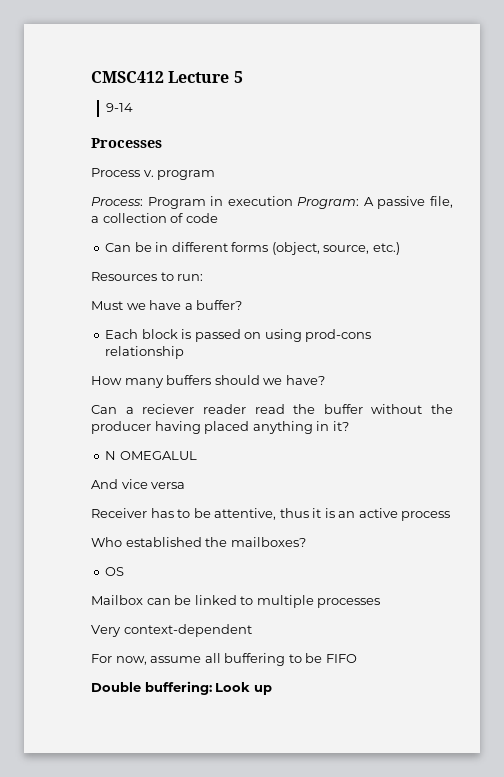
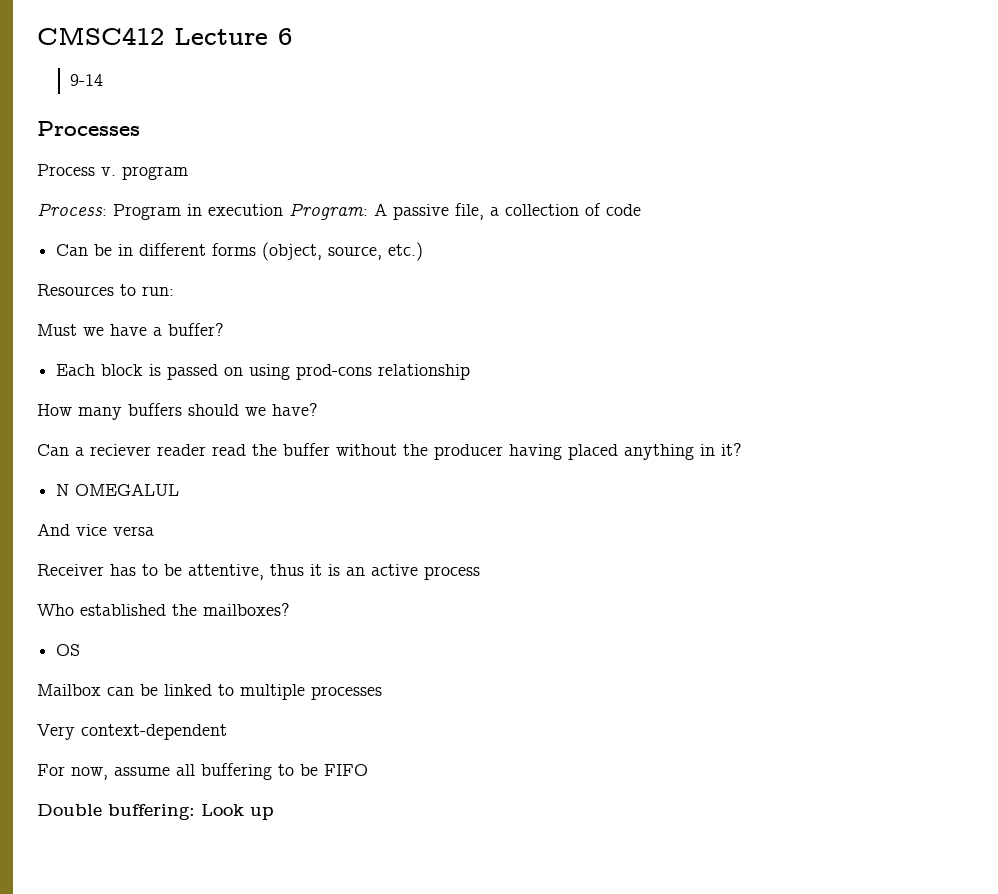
- CMSC412 Lecture 5
+ CMSC412 Lecture 6

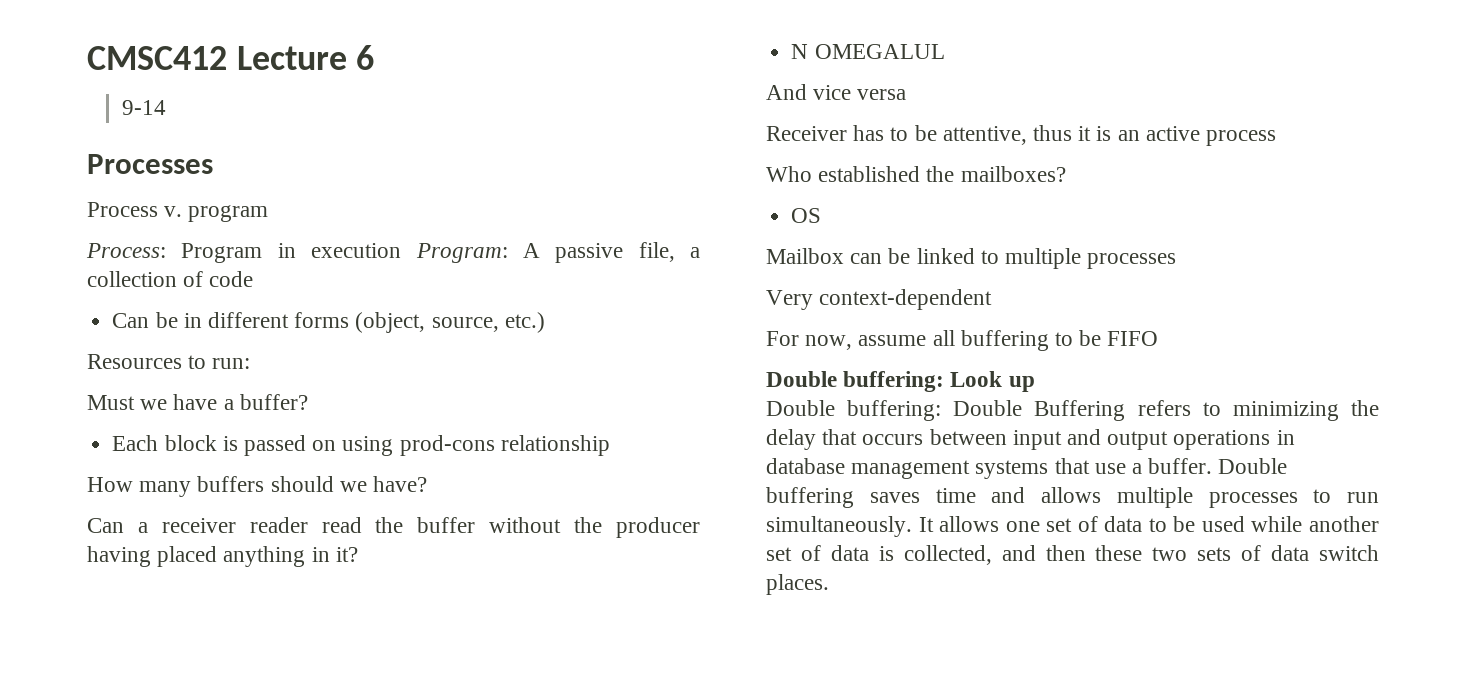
- Can a reciever reader read the buffer without the producer having placed anything in it?
+ Can a receiver reader read the buffer without the producer having placed anything in it?
+ Double buffering: Double Buffering refers to minimizing the delay that occurs between input and output operations in database management systems that use a buffer. Double buffering saves time and allows multiple processes to run simultaneously. It allows one set of data to be used while another set of data is collected, and then these two sets of data switch places.

